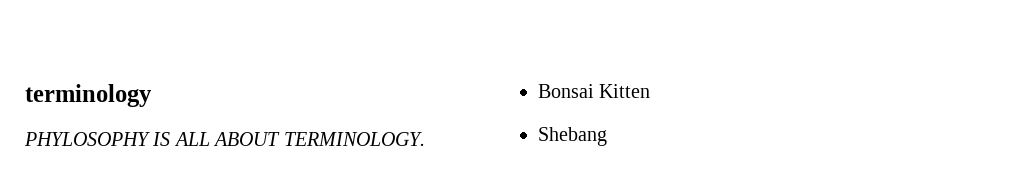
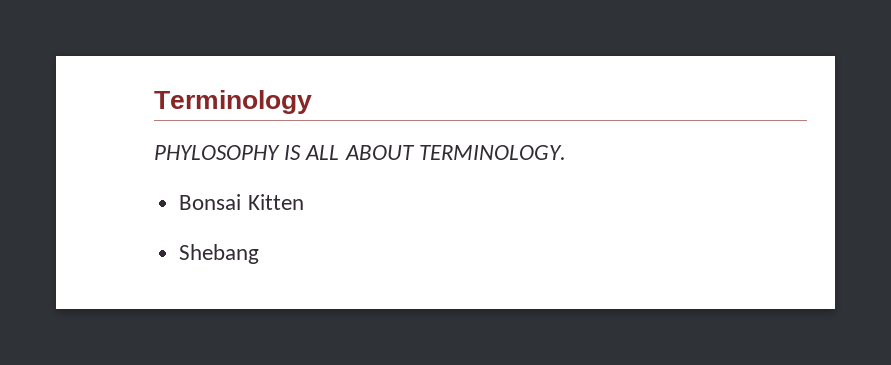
- terminology
+ Terminology

